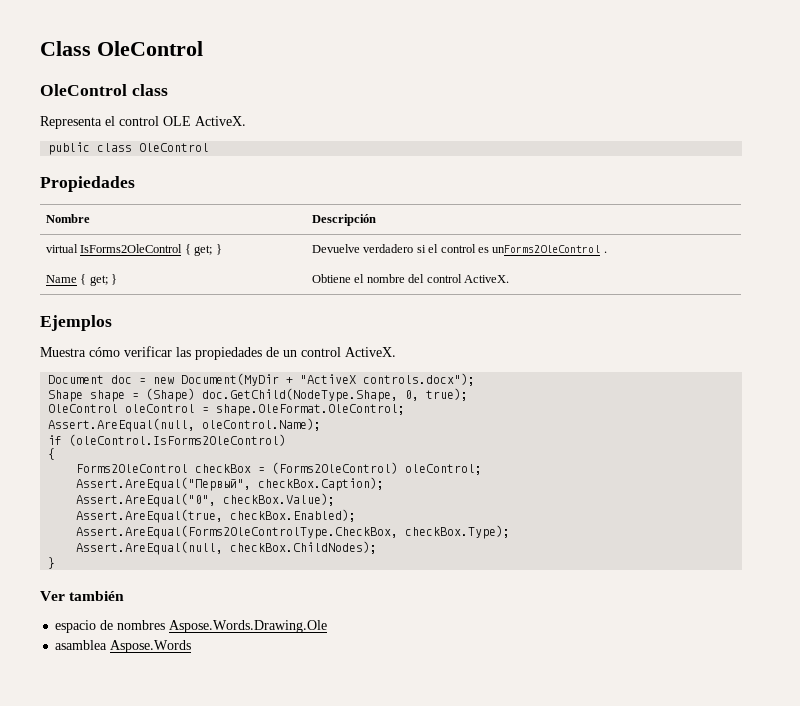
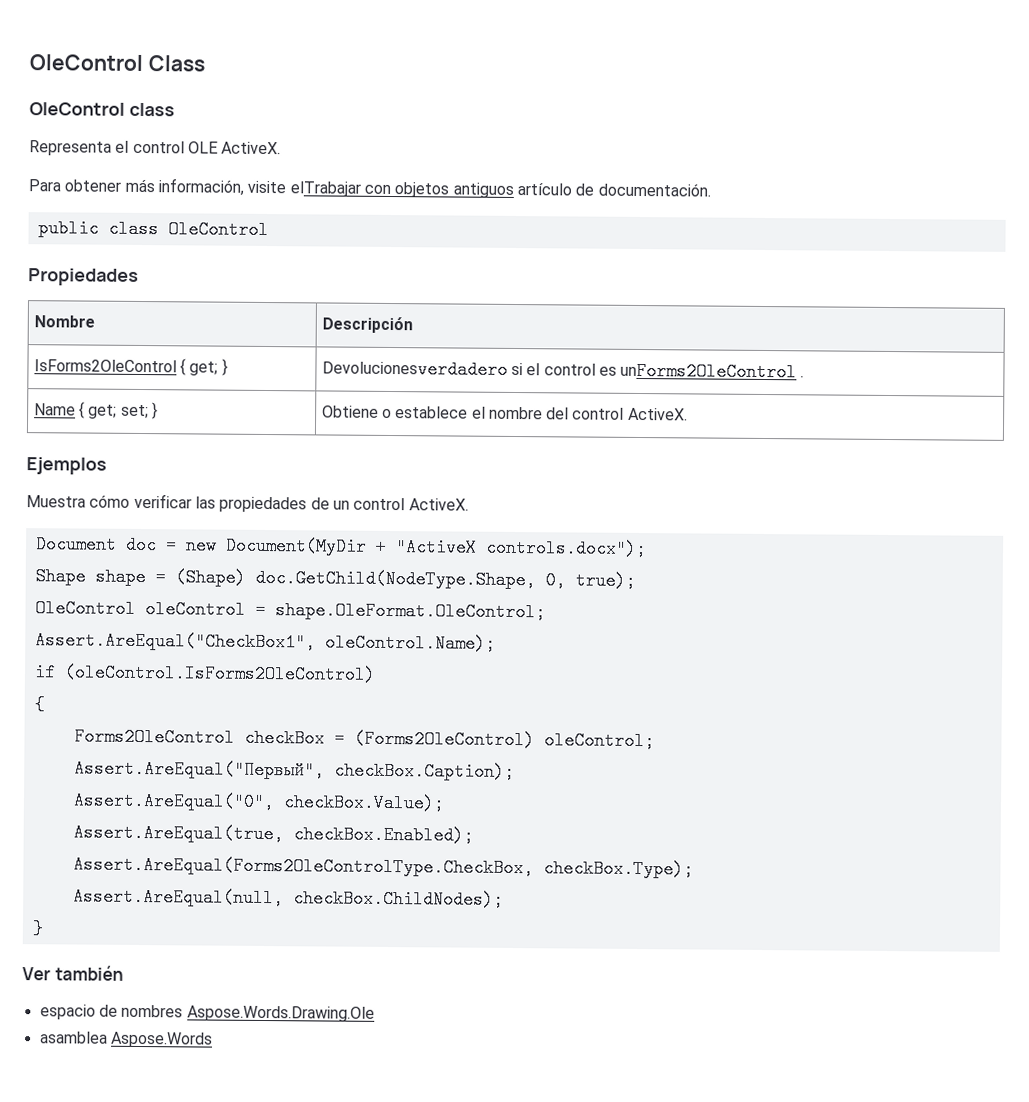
- Class OleControl
+ OleControl Class
+ Para obtener más información, visite elTrabajar con objetos antiguos artículo de documentación.
- virtual IsForms2OleControl { get; } | Devuelve verdadero si el control es unForms2OleControl .
+ IsForms2OleControl { get; } | Devolucionesverdadero si el control es unForms2OleControl .
- Name { get; } | Obtiene el nombre del control ActiveX.
+ Name { get; set; } | Obtiene o establece el nombre del control ActiveX.
- Assert.AreEqual(null, oleControl.Name);
+ Assert.AreEqual("CheckBox1", oleControl.Name);

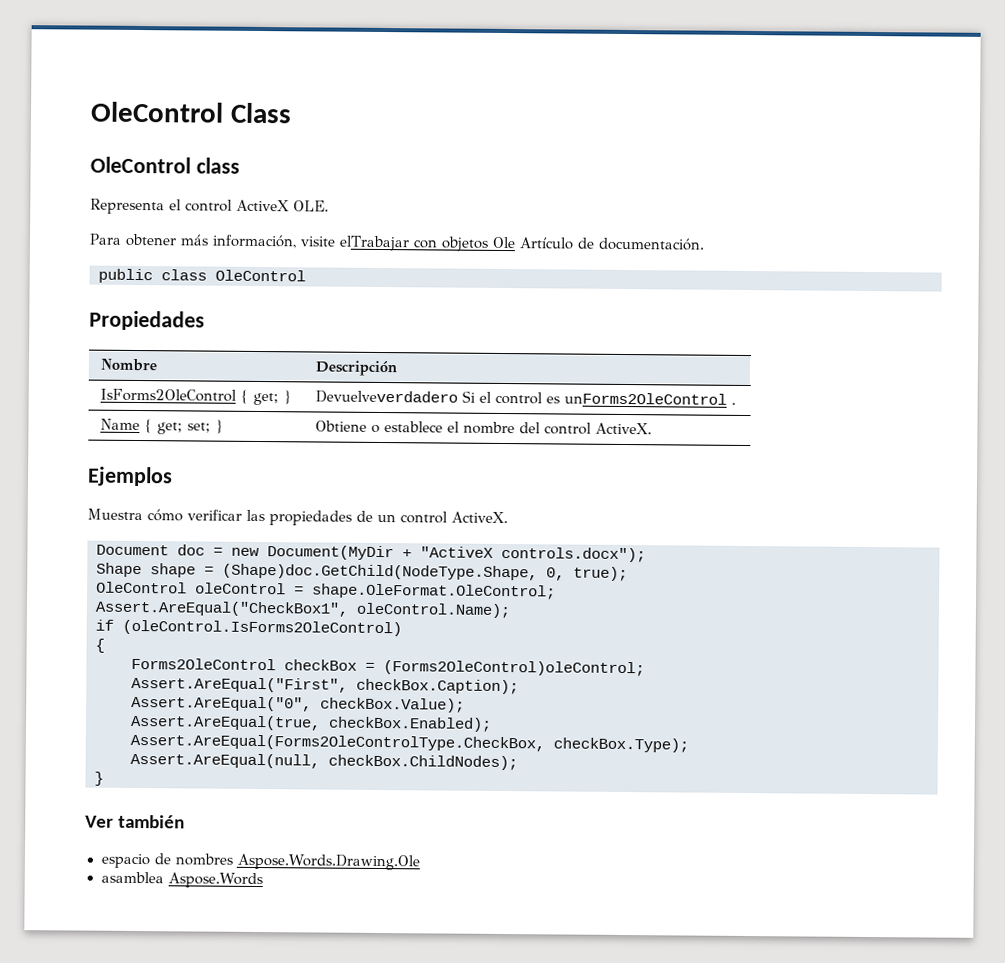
- Representa el control OLE ActiveX.
+ Representa el control ActiveX OLE.
- Para obtener más información, visite elTrabajar con objetos antiguos artículo de documentación.
+ Para obtener más información, visite elTrabajar con objetos Ole Artículo de documentación.
- IsForms2OleControl { get; } | Devolucionesverdadero si el control es unForms2OleControl .
+ IsForms2OleControl { get; } | Devuelveverdadero Si el control es unForms2OleControl .
- Shape shape = (Shape) doc.GetChild(NodeType.Shape, 0, true);
+ Shape shape = (Shape)doc.GetChild(NodeType.Shape, 0, true);
- Forms2OleControl checkBox = (Forms2OleControl) oleControl;
- Assert.AreEqual("Первый", checkBox.Caption);
+ Forms2OleControl checkBox = (Forms2OleControl)oleControl;
+ Assert.AreEqual("First", checkBox.Caption);

